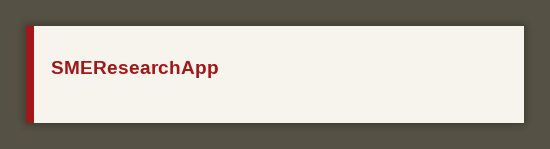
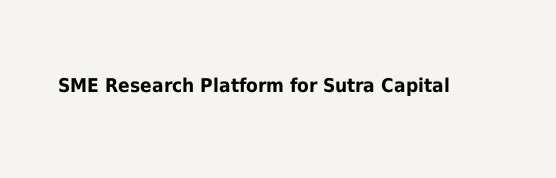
- SMEResearchApp
+ SME Research Platform for Sutra Capital

